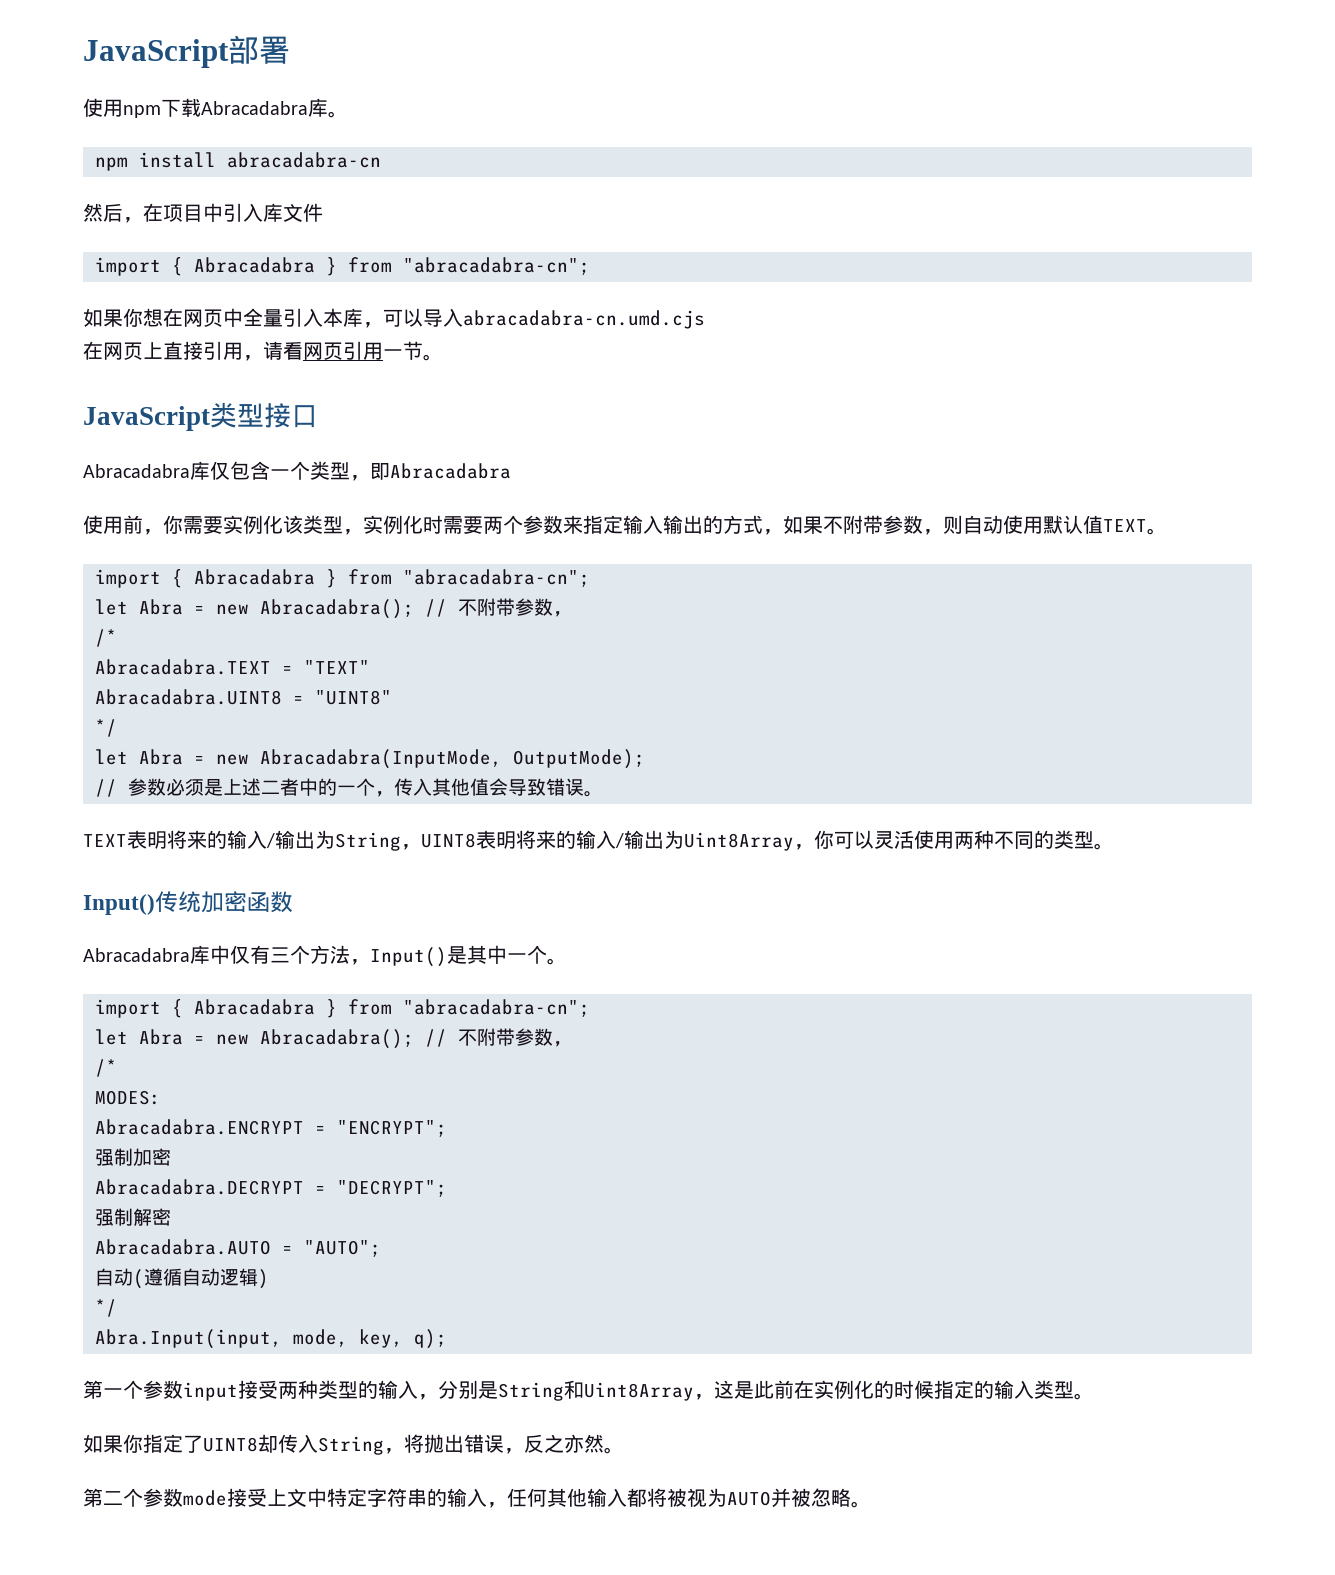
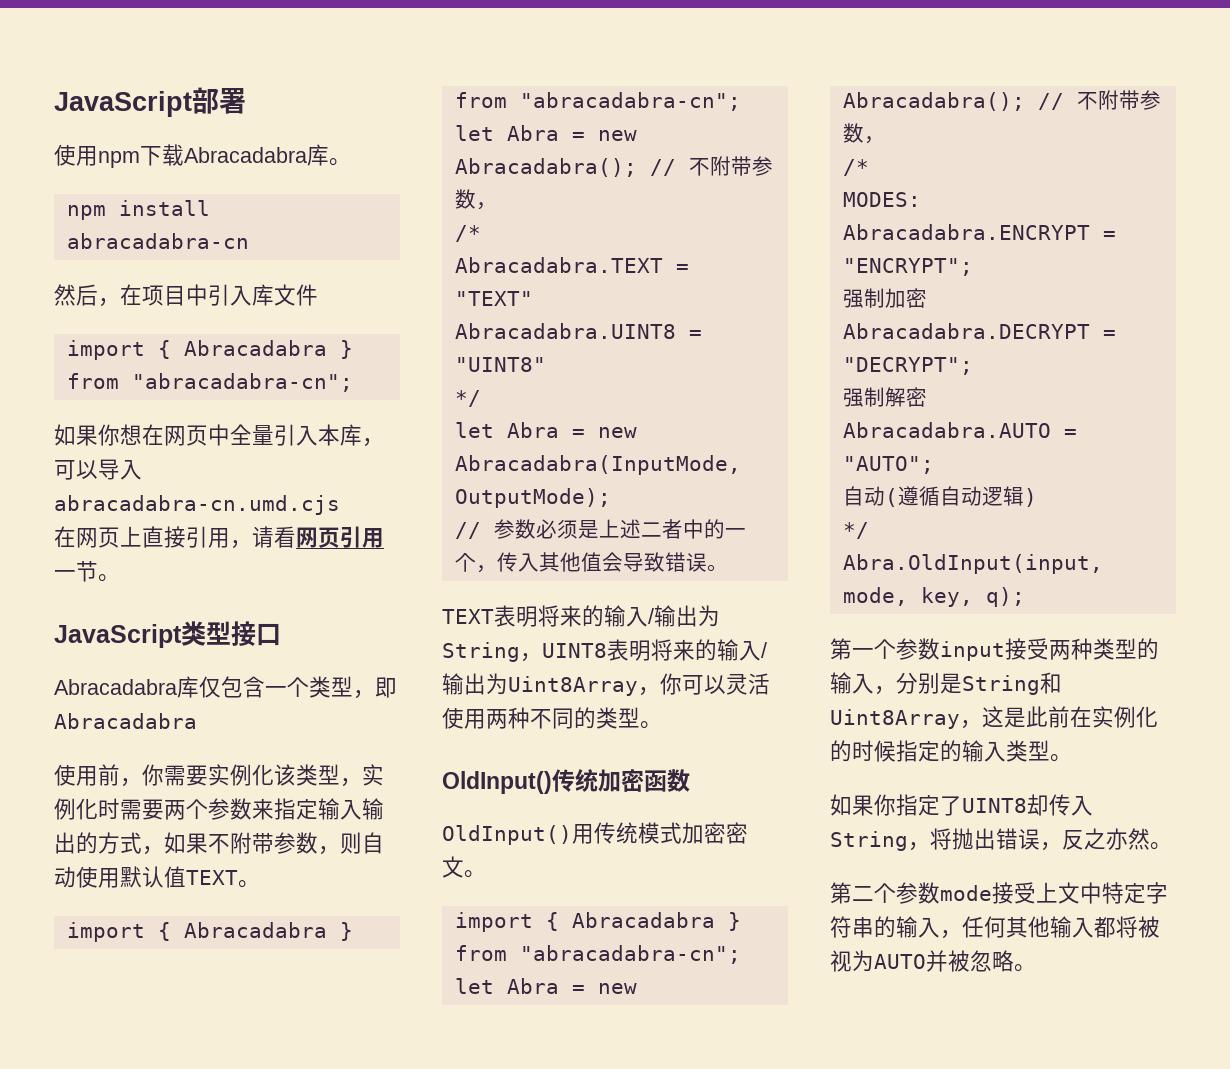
- Input()传统加密函数
+ OldInput()传统加密函数
- Abracadabra库中仅有三个方法，Input()是其中一个。
+ OldInput()用传统模式加密密文。
- Abra.Input(input, mode, key, q);
+ Abra.OldInput(input, mode, key, q);

